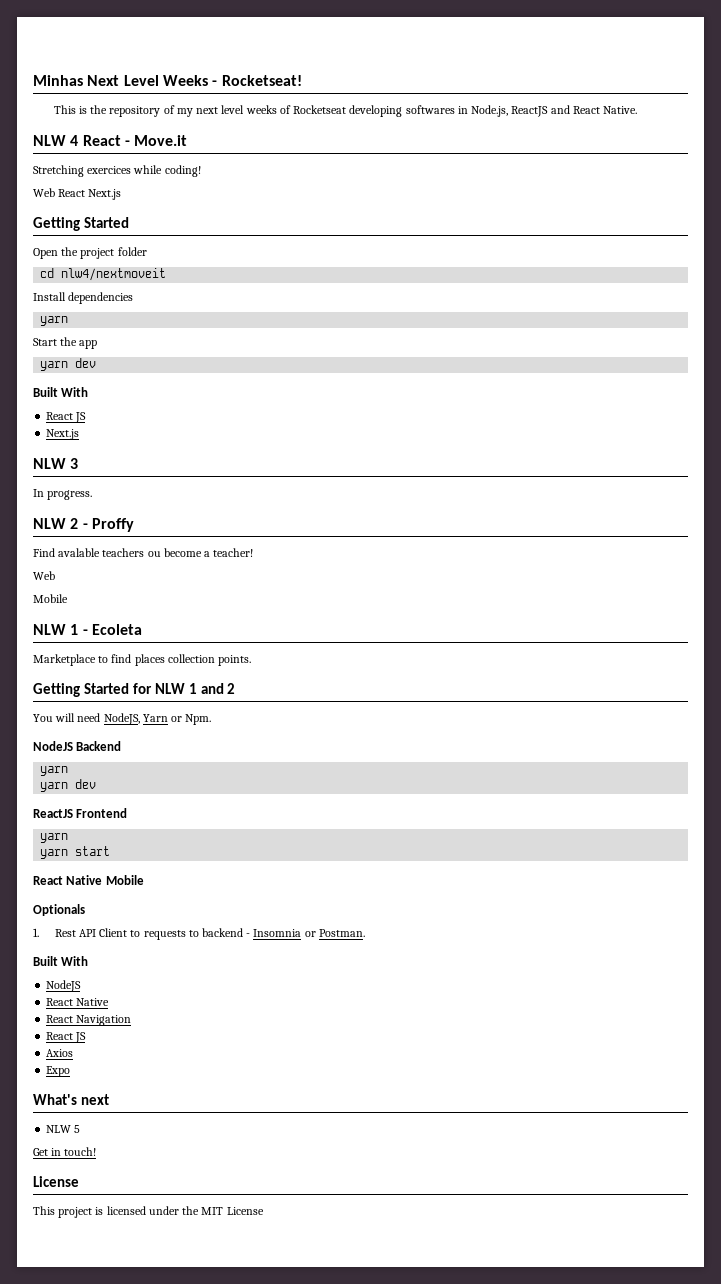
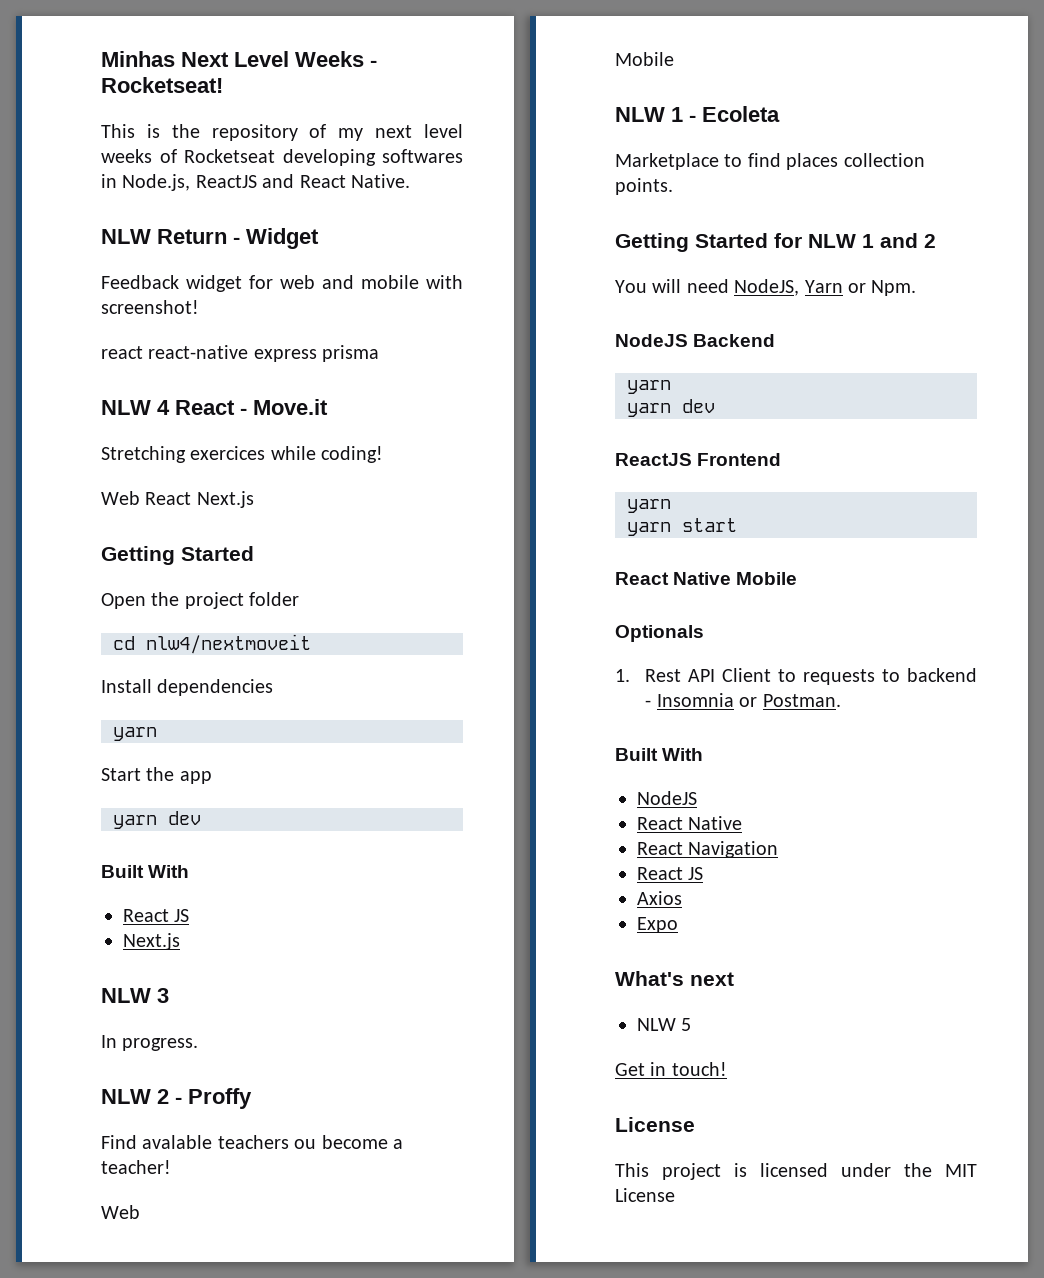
+ NLW Return - Widget
+ Feedback widget for web and mobile with screenshot!
+ react react-native express prisma

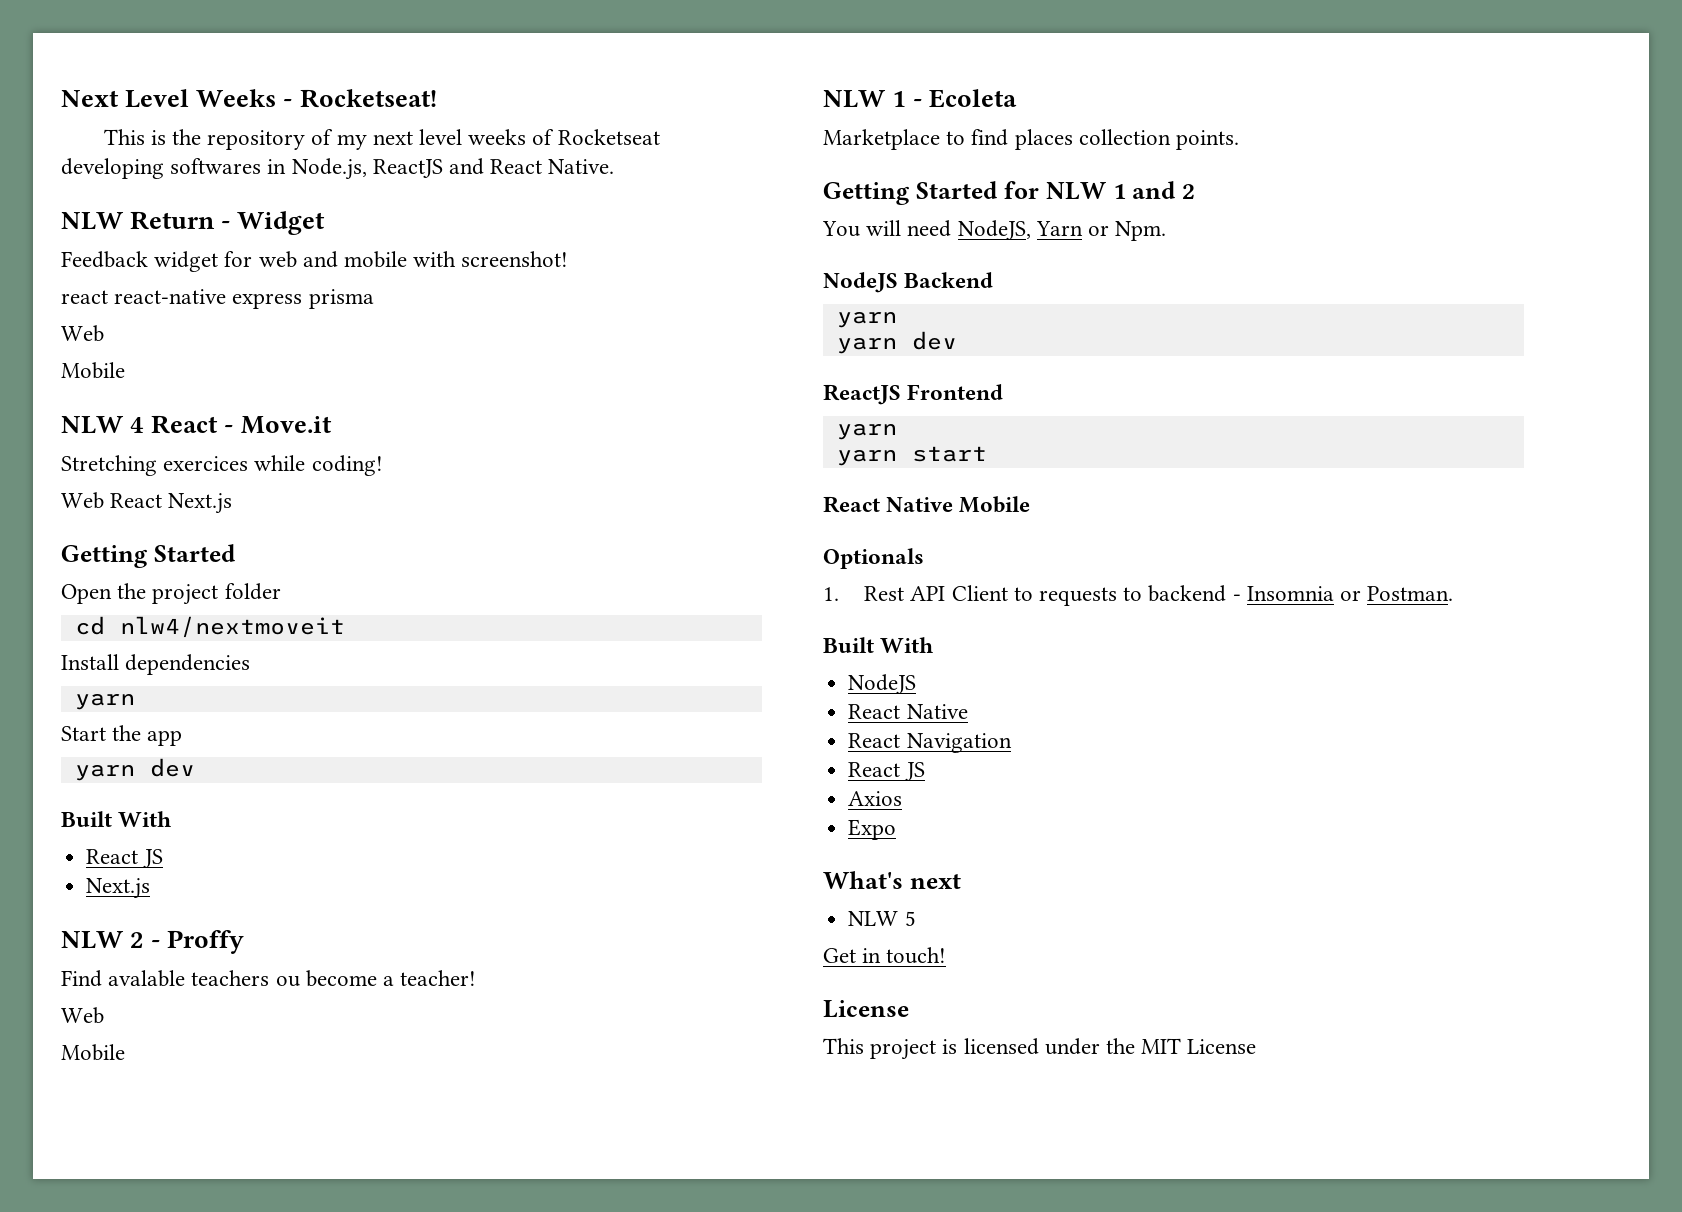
- Minhas Next Level Weeks - Rocketseat!
+ Next Level Weeks - Rocketseat!
  react react-native express prisma
+ Web
+ Mobile
- NLW 3
- In progress.

